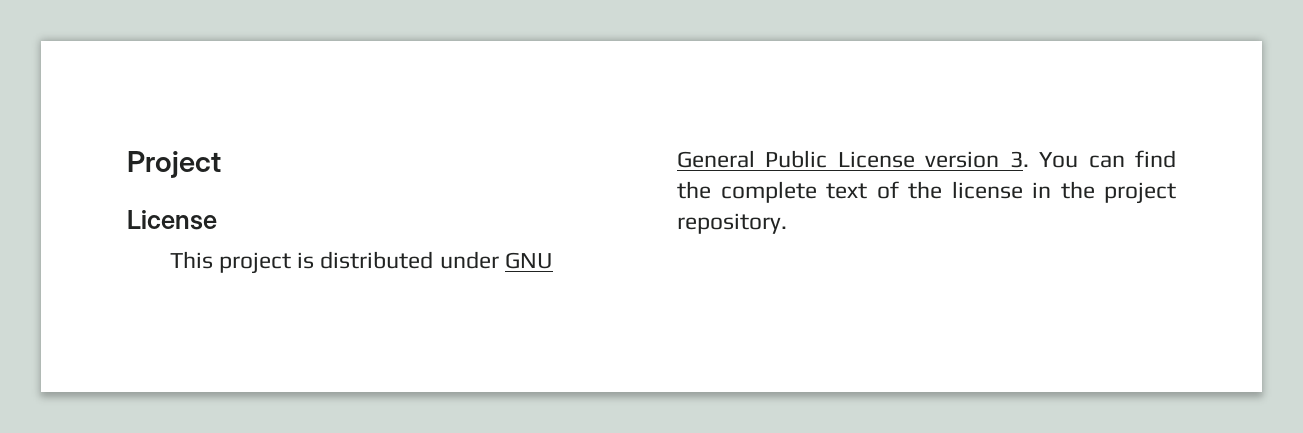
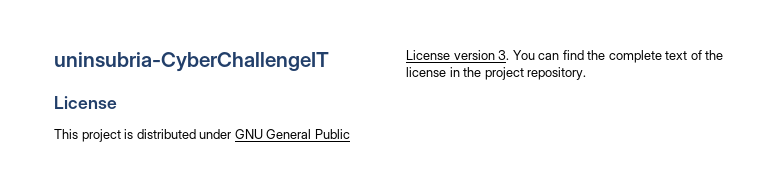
- Project
+ uninsubria-CyberChallengeIT

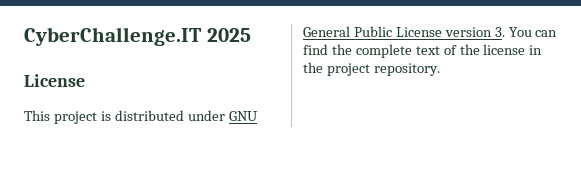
- uninsubria-CyberChallengeIT
+ CyberChallenge.IT 2025

